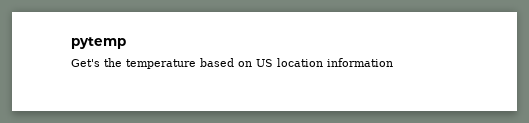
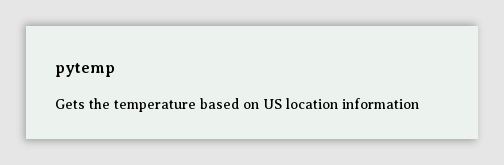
- Get's the temperature based on US location information
+ Gets the temperature based on US location information

